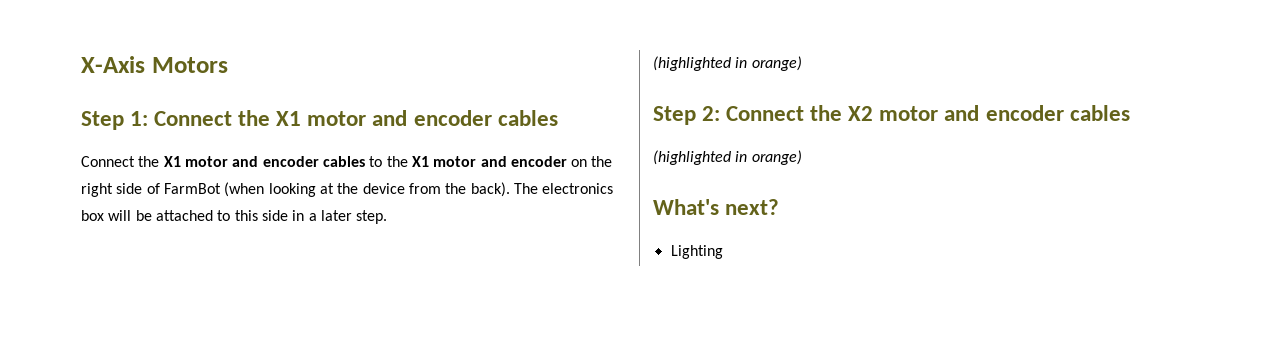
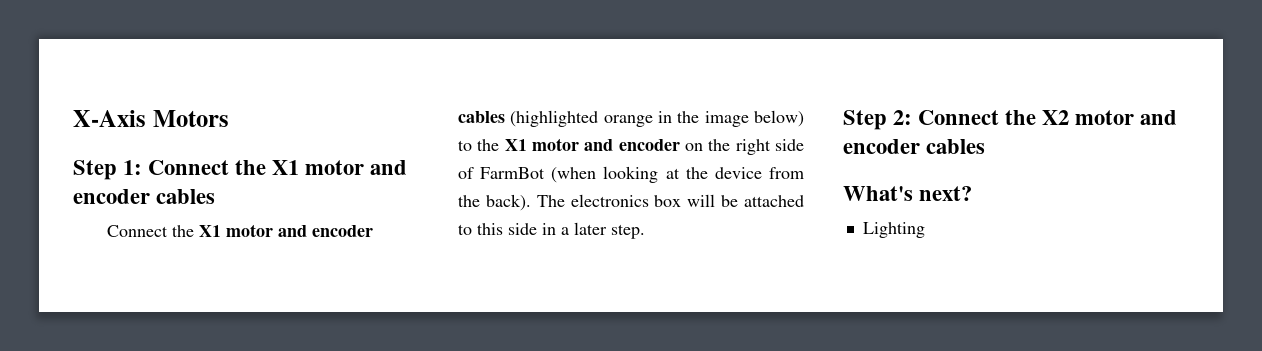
- Connect the X1 motor and encoder cables to the X1 motor and encoder on the right side of FarmBot (when looking at the device from the back).
+ Connect the X1 motor and encoder cables (highlighted orange in the image below) to the X1 motor and encoder on the right side of FarmBot (when looking at the device from the back).
  The electronics box will be attached to this side in a later step.
- (highlighted in orange)
  Step 2: Connect the X2 motor and encoder cables
- (highlighted in orange)

